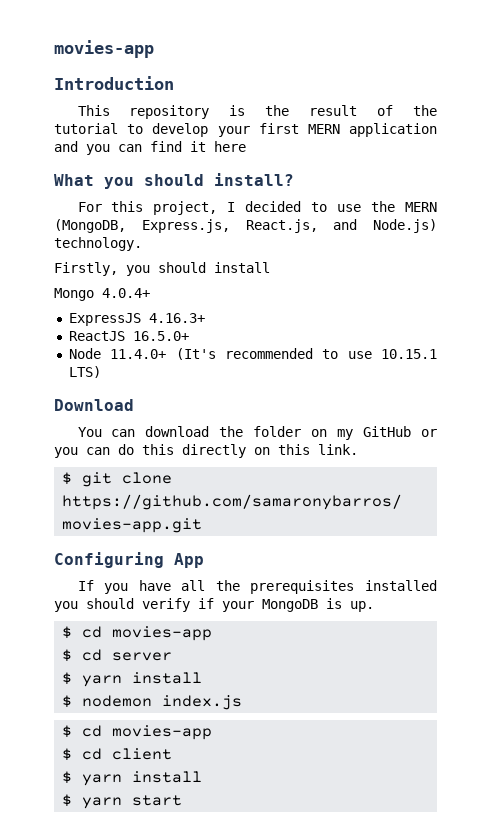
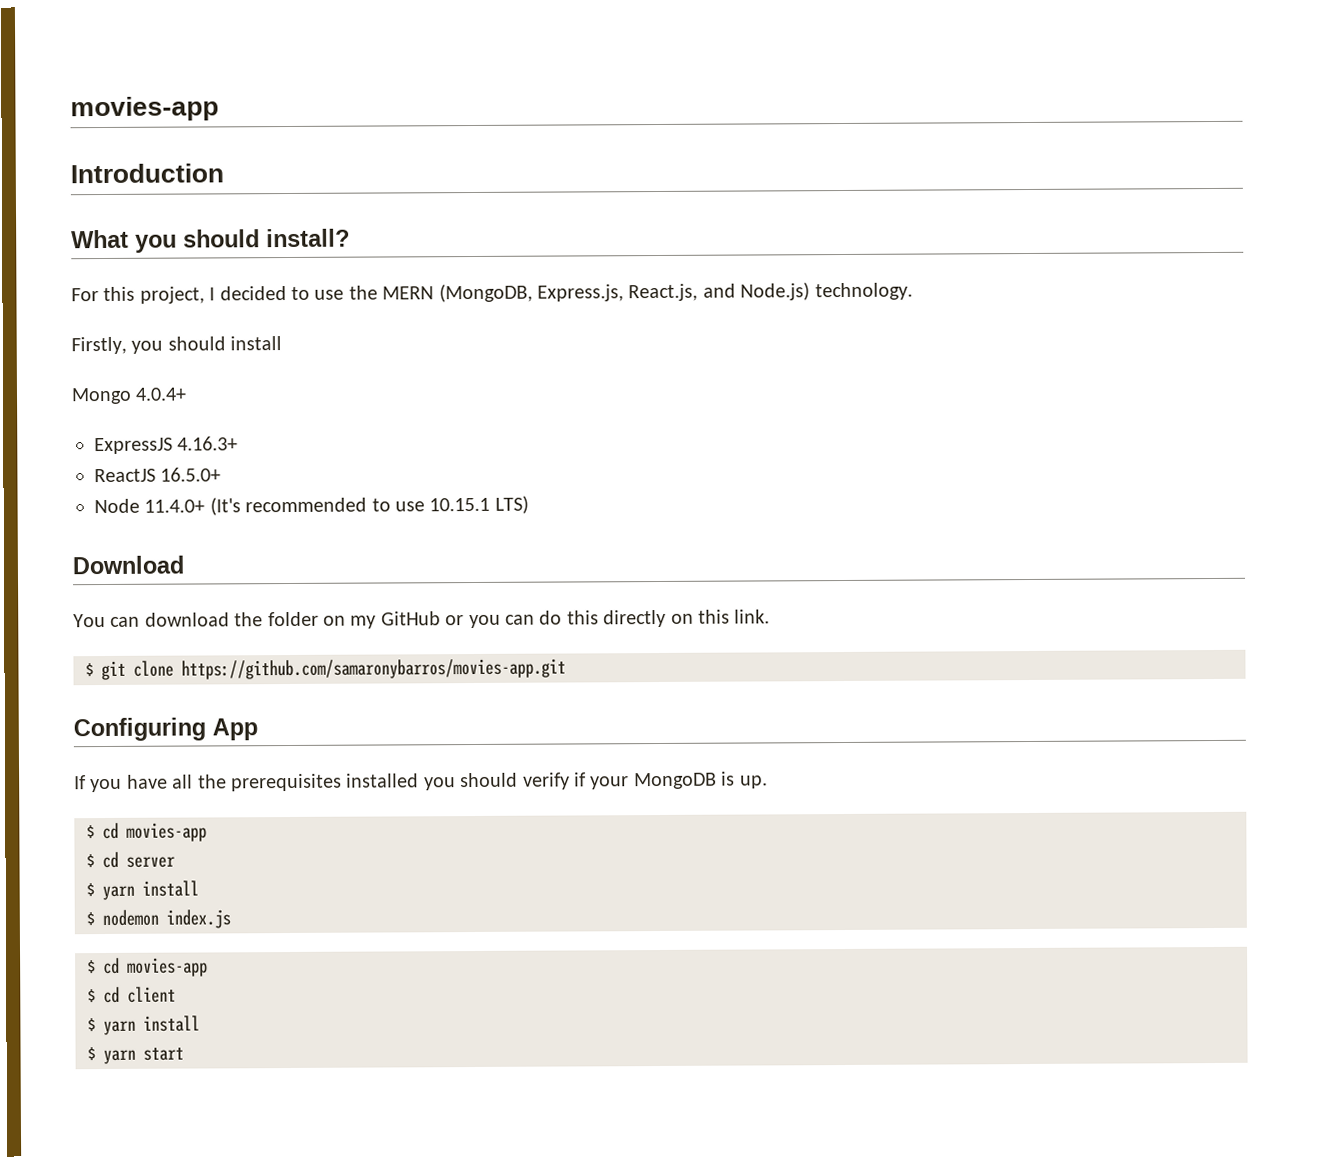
- This repository is the result of the tutorial to develop your first MERN application and you can find it here

